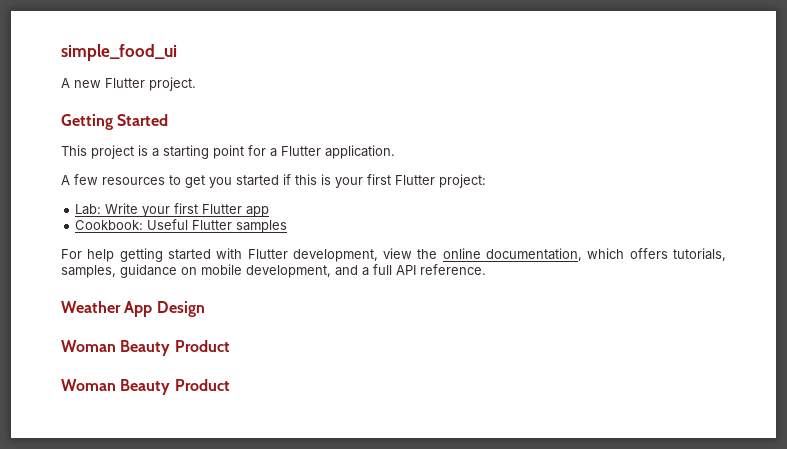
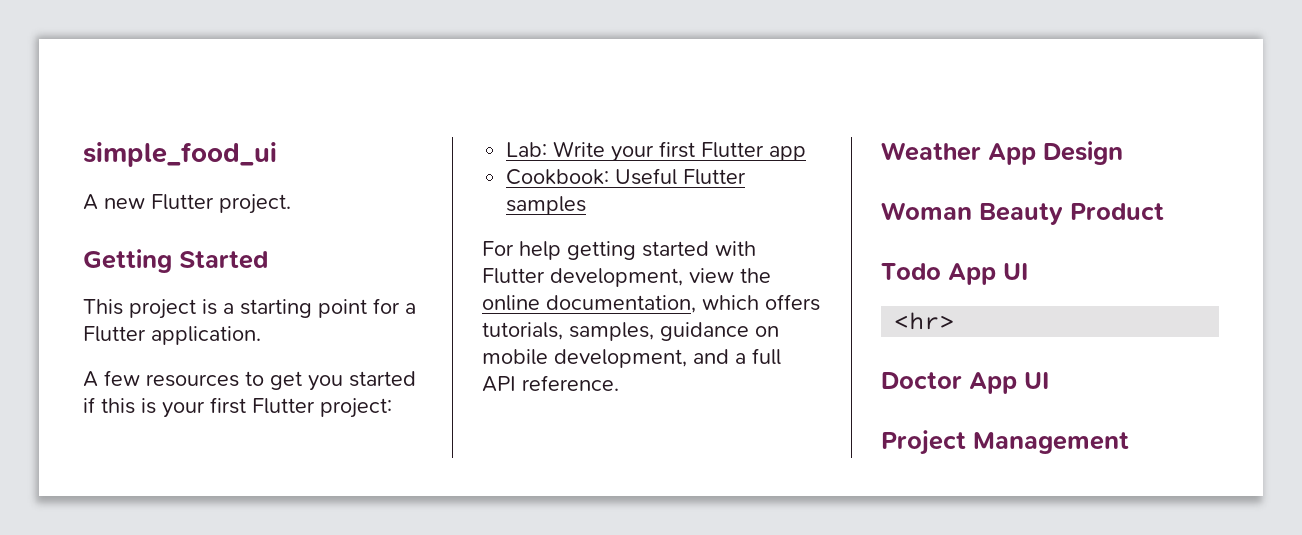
  Weather App Design
  Woman Beauty Product
- Woman Beauty Product
+ Todo App UI
+ <hr>
+ Doctor App UI
+ Project Management

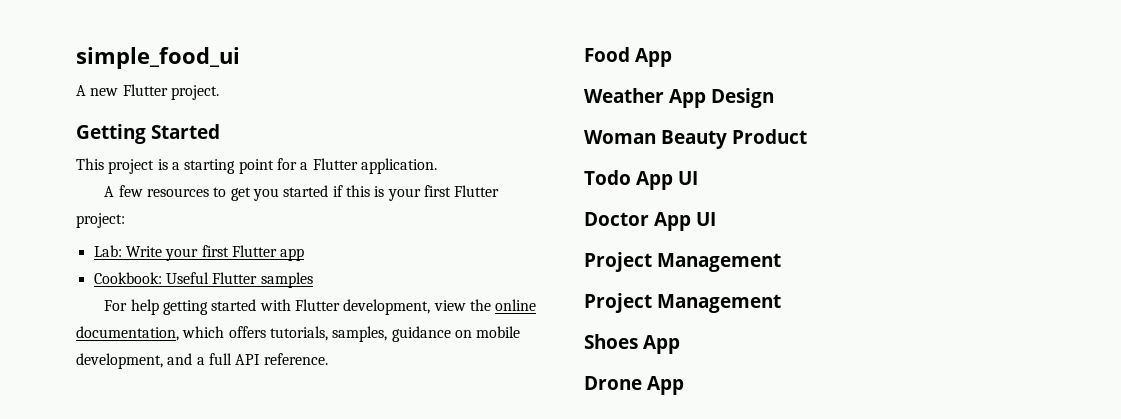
+ Food App
- <hr>
  Doctor App UI
  Project Management
+ Project Management
+ Shoes App
+ Drone App

